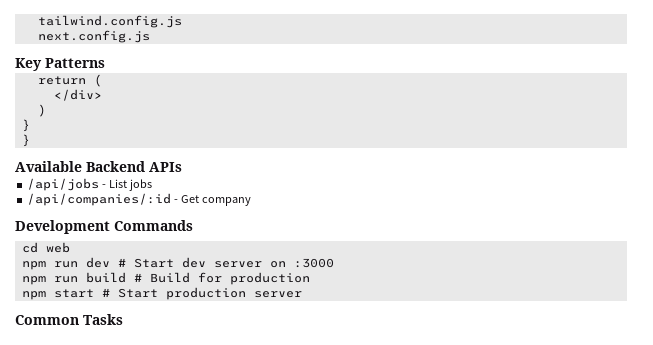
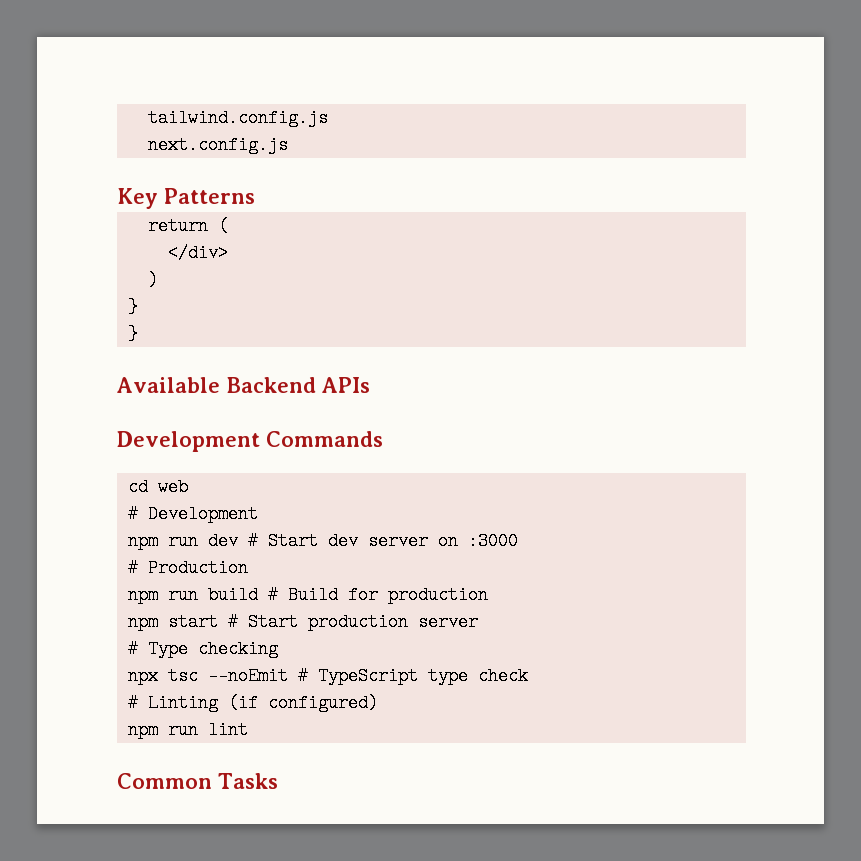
- /api/jobs - List jobs
- /api/companies/:id - Get company
+ # Development
+ # Production
+ # Type checking
+ npx tsc --noEmit # TypeScript type check
+ # Linting (if configured)
+ npm run lint

